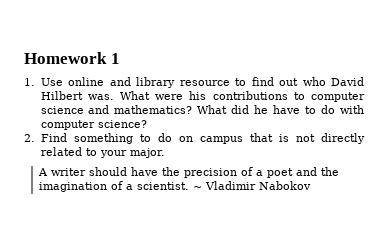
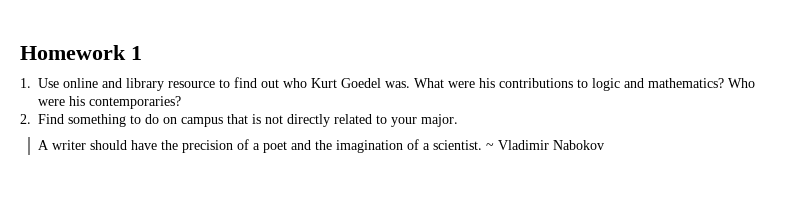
- 1. Use online and library resource to find out who David Hilbert was.
+ 1. Use online and library resource to find out who Kurt Goedel was.
- What were his contributions to computer science and mathematics? What did he have to do with computer science?
+ What were his contributions to logic and mathematics? Who were his contemporaries?

